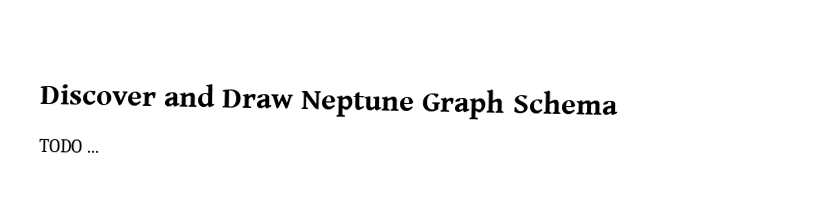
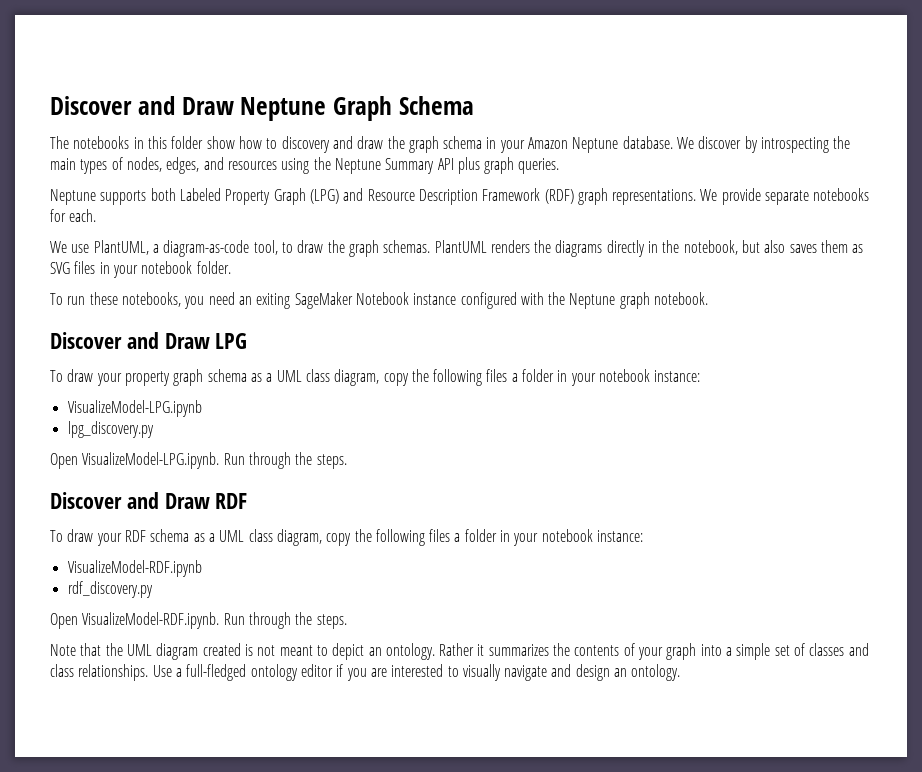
- TODO ...
+ The notebooks in this folder show how to discovery and draw the graph schema in your Amazon Neptune database. We discover by introspecting the main types of nodes, edges, and resources using the Neptune Summary API plus graph queries.
+ Neptune supports both Labeled Property Graph (LPG) and Resource Description Framework (RDF) graph representations. We provide separate notebooks for each.
+ We use PlantUML, a diagram-as-code tool, to draw the graph schemas. PlantUML renders the diagrams directly in the notebook, but also saves them as SVG files in your notebook folder.
+ To run these notebooks, you need an exiting SageMaker Notebook instance configured with the Neptune graph notebook.
+ Discover and Draw LPG
+ To draw your property graph schema as a UML class diagram, copy the following files a folder in your notebook instance:
+ VisualizeModel-LPG.ipynb
+ lpg_discovery.py
+ Open VisualizeModel-LPG.ipynb. Run through the steps.
+ Discover and Draw RDF
+ To draw your RDF schema as a UML class diagram, copy the following files a folder in your notebook instance:
+ VisualizeModel-RDF.ipynb
+ rdf_discovery.py
+ Open VisualizeModel-RDF.ipynb. Run through the steps.
+ Note that the UML diagram created is not meant to depict an ontology. Rather it summarizes the contents of your graph into a simple set of classes and class relationships. Use a full-fledged ontology editor if you are interested to visually navigate and design an ontology.

